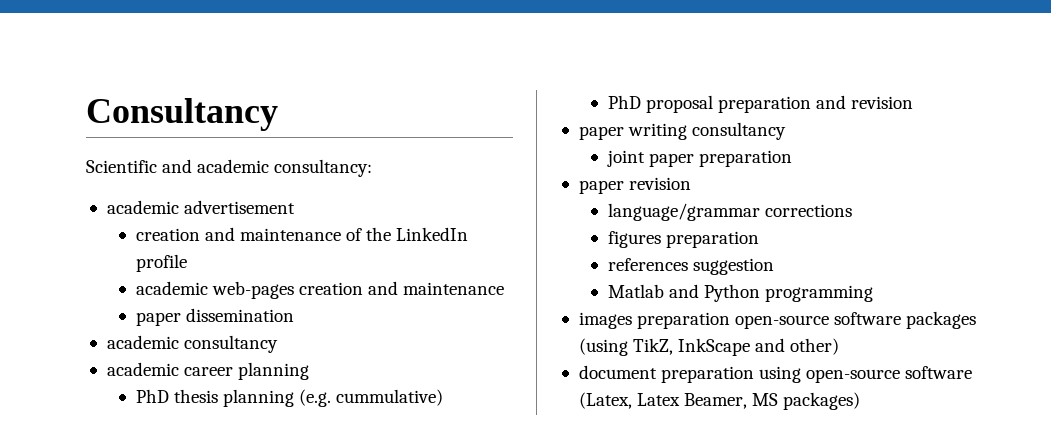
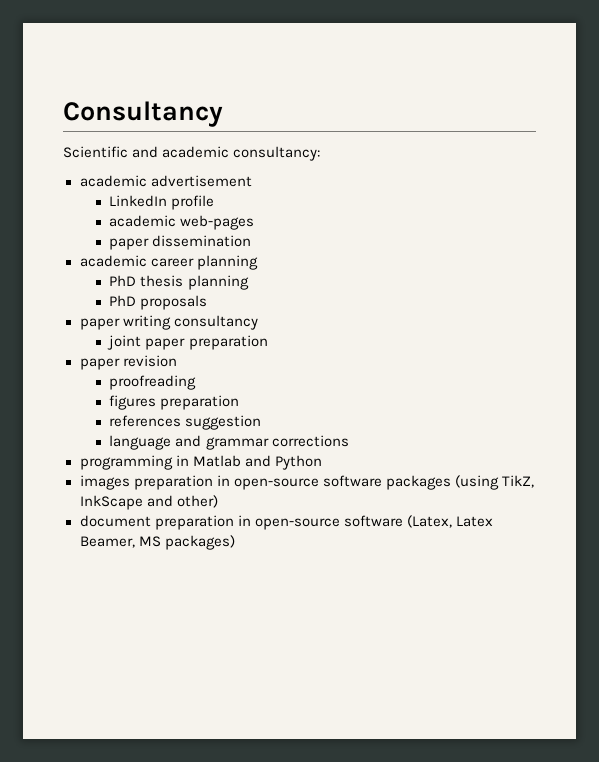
- creation and maintenance of the LinkedIn profile
+ LinkedIn profile
- academic web-pages creation and maintenance
+ academic web-pages
- academic consultancy
- PhD thesis planning (e.g. cummulative)
- PhD proposal preparation and revision
+ PhD thesis planning
+ PhD proposals
- language/grammar corrections
+ proofreading
- Matlab and Python programming
+ language and grammar corrections
+ programming in Matlab and Python
- images preparation open-source software packages (using TikZ, InkScape and other)
+ images preparation in open-source software packages (using TikZ, InkScape and other)
- document preparation using open-source software (Latex, Latex Beamer, MS packages)
+ document preparation in open-source software (Latex, Latex Beamer, MS packages)

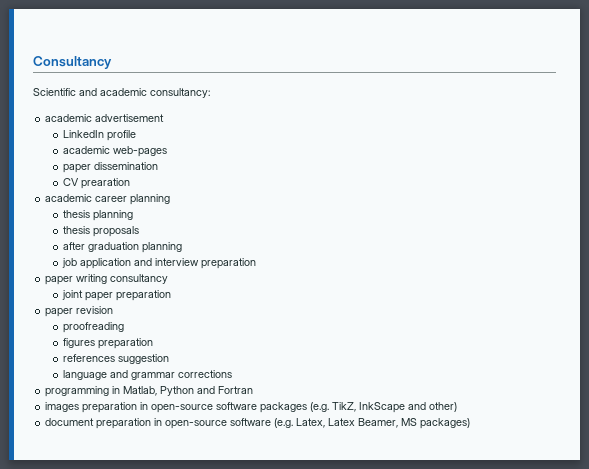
+ CV prearation
- PhD thesis planning
+ thesis planning
- PhD proposals
+ thesis proposals
+ after graduation planning
+ job application and interview preparation
- programming in Matlab and Python
+ programming in Matlab, Python and Fortran
- images preparation in open-source software packages (using TikZ, InkScape and other)
+ images preparation in open-source software packages (e.g. TikZ, InkScape and other)
- document preparation in open-source software (Latex, Latex Beamer, MS packages)
+ document preparation in open-source software (e.g. Latex, Latex Beamer, MS packages)

